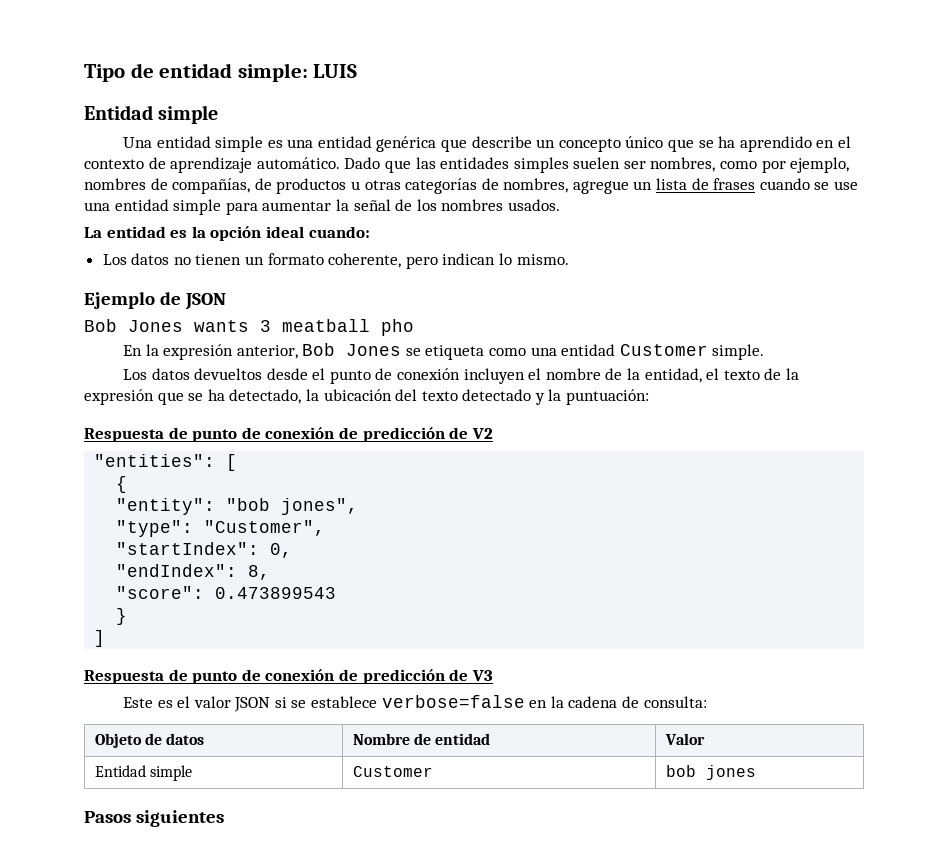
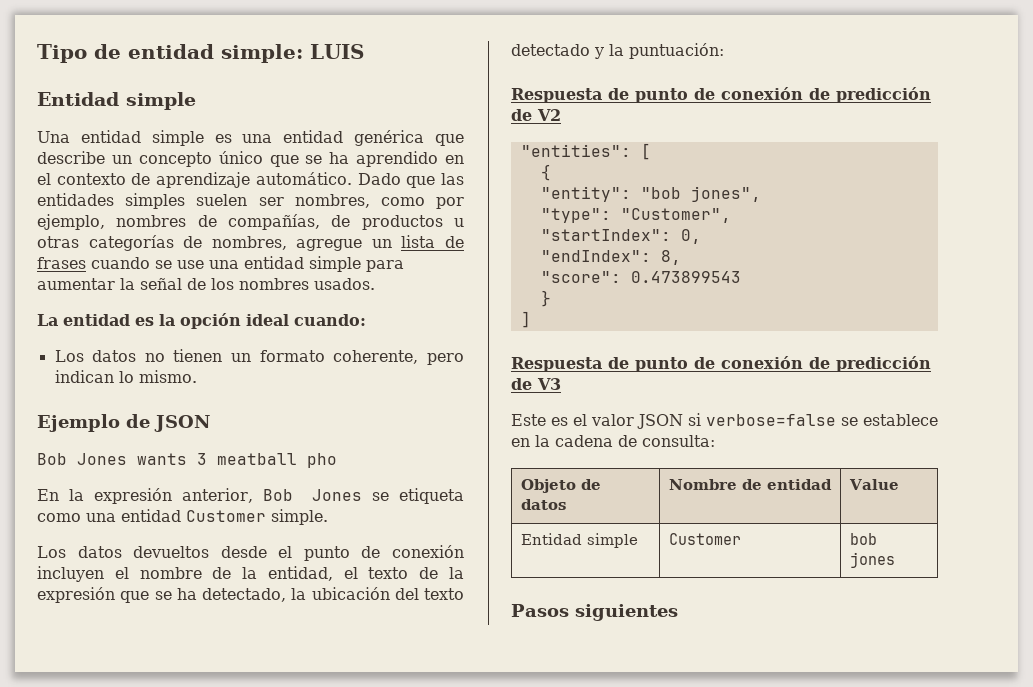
- Este es el valor JSON si se establece verbose=false en la cadena de consulta:
+ Este es el valor JSON si verbose=false se establece en la cadena de consulta:
- Objeto de datos | Nombre de entidad | Valor
+ Objeto de datos | Nombre de entidad | Value

